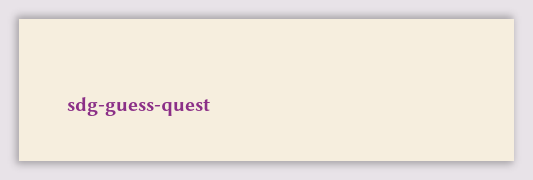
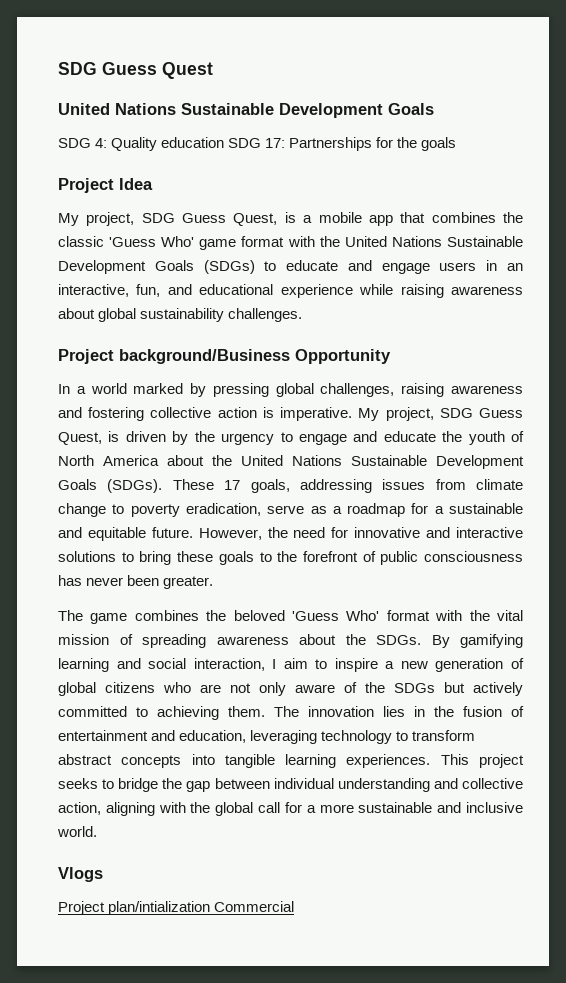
- sdg-guess-quest
+ SDG Guess Quest
+ United Nations Sustainable Development Goals
+ SDG 4: Quality education SDG 17: Partnerships for the goals
+ Project Idea
+ My project, SDG Guess Quest, is a mobile app that combines the classic 'Guess Who' game format with the United Nations Sustainable Development Goals (SDGs) to educate and engage users in an interactive, fun, and educational experience while raising awareness about global sustainability challenges.
+ Project background/Business Opportunity
+ In a world marked by pressing global challenges, raising awareness and fostering collective action is imperative. My project, SDG Guess Quest, is driven by the urgency to engage and educate the youth of North America about the United Nations Sustainable Development Goals (SDGs). These 17 goals, addressing issues from climate change to poverty eradication, serve as a roadmap for a sustainable and equitable future. However, the need for innovative and interactive solutions to bring these goals to the forefront of public consciousness has never been greater.
+ The game combines the beloved 'Guess Who' format with the vital mission of spreading awareness about the SDGs. By gamifying learning and social interaction, I aim to inspire a new generation of global citizens who are not only aware of the SDGs but actively committed to achieving them. The innovation lies in the fusion of entertainment and education, leveraging technology to transform abstract concepts into tangible learning experiences. This project seeks to bridge the gap between individual understanding and collective action, aligning with the global call for a more sustainable and inclusive world.
+ Vlogs
+ Project plan/intialization Commercial

